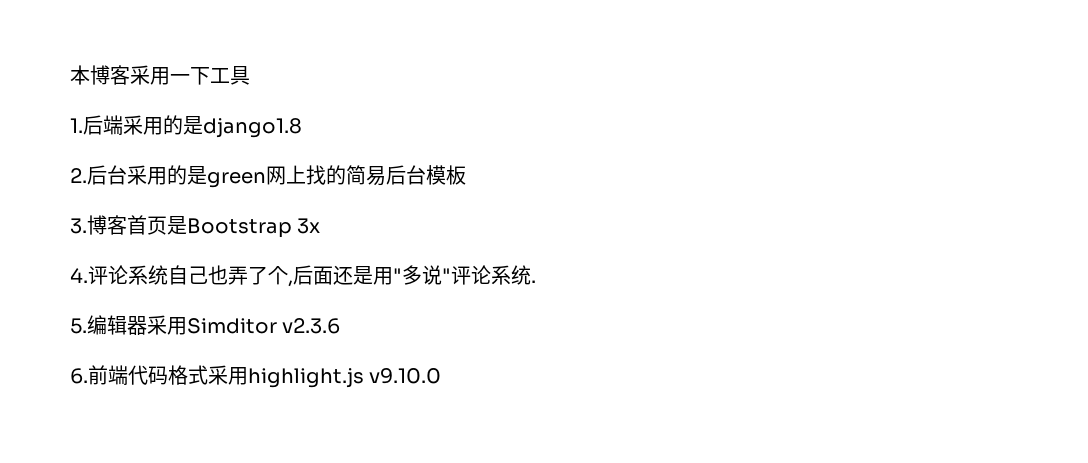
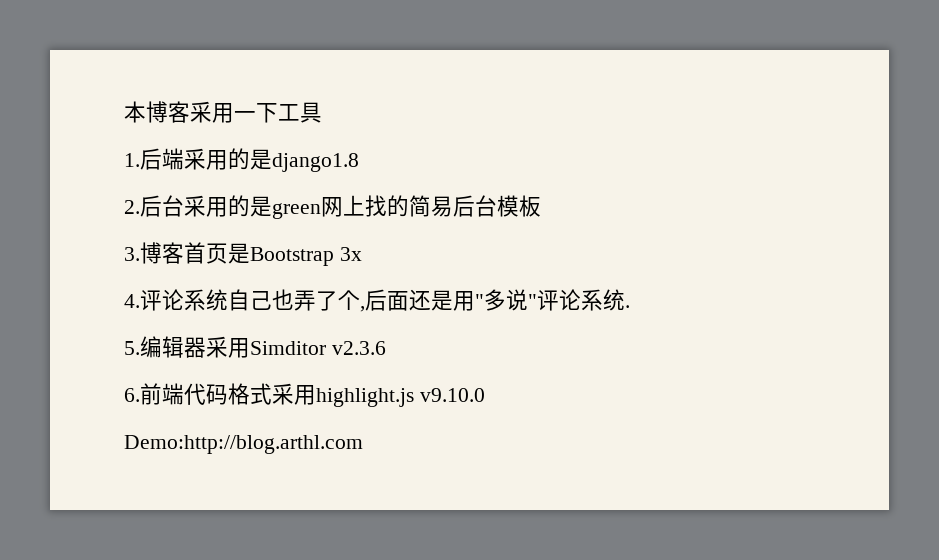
+ Demo:http://blog.arthl.com

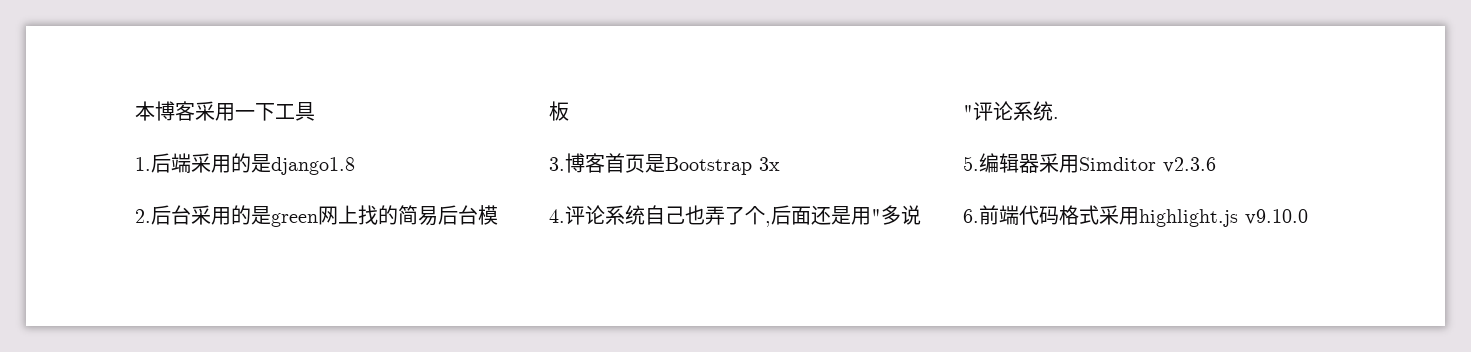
- Demo:http://blog.arthl.com

